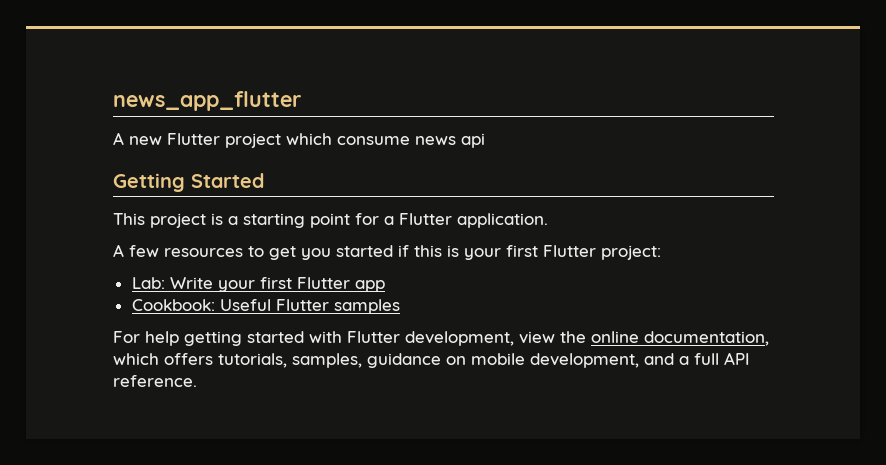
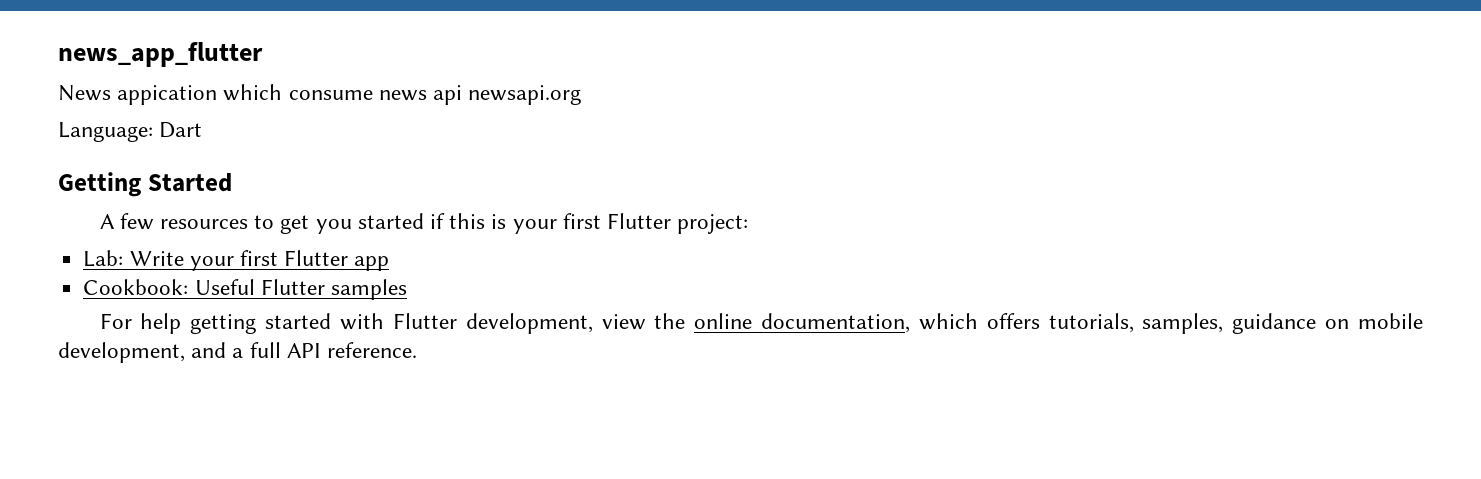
- A new Flutter project which consume news api
+ News appication which consume news api newsapi.org
+ Language: Dart
- This project is a starting point for a Flutter application.

